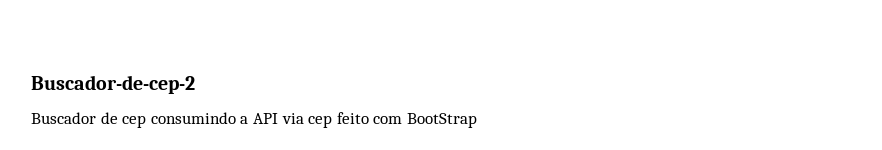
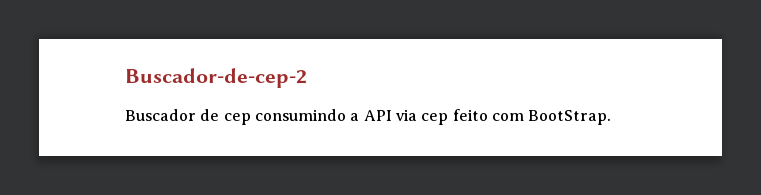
- Buscador de cep consumindo a API via cep feito com BootStrap
+ Buscador de cep consumindo a API via cep feito com BootStrap.

